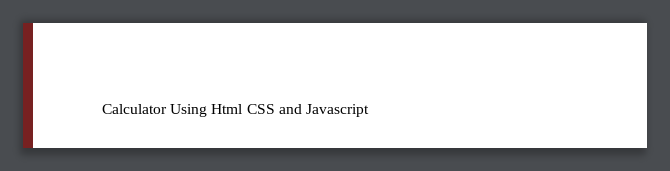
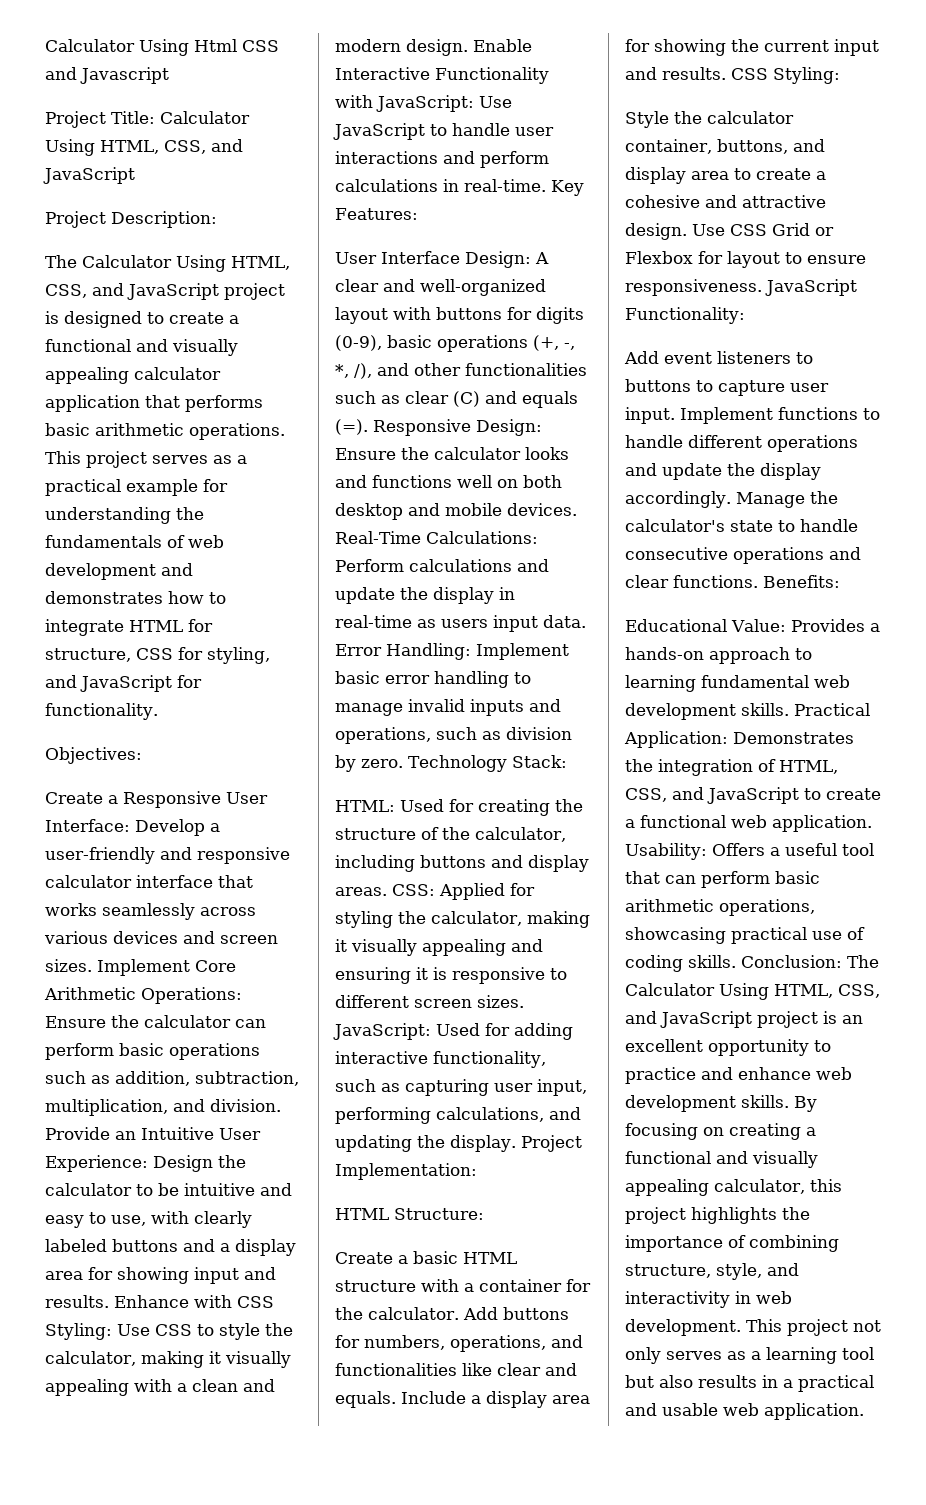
+ Project Title: Calculator Using HTML, CSS, and JavaScript
+ Project Description:
+ The Calculator Using HTML, CSS, and JavaScript project is designed to create a functional and visually appealing calculator application that performs basic arithmetic operations. This project serves as a practical example for understanding the fundamentals of web development and demonstrates how to integrate HTML for structure, CSS for styling, and JavaScript for functionality.
+ Objectives:
+ Create a Responsive User Interface: Develop a user-friendly and responsive calculator interface that works seamlessly across various devices and screen sizes. Implement Core Arithmetic Operations: Ensure the calculator can perform basic operations such as addition, subtraction, multiplication, and division. Provide an Intuitive User Experience: Design the calculator to be intuitive and easy to use, with clearly labeled buttons and a display area for showing input and results. Enhance with CSS Styling: Use CSS to style the calculator, making it visually appealing with a clean and modern design. Enable Interactive Functionality with JavaScript: Use JavaScript to handle user interactions and perform calculations in real-time. Key Features:
+ User Interface Design: A clear and well-organized layout with buttons for digits (0-9), basic operations (+, -, *, /), and other functionalities such as clear (C) and equals (=). Responsive Design: Ensure the calculator looks and functions well on both desktop and mobile devices. Real-Time Calculations: Perform calculations and update the display in real-time as users input data. Error Handling: Implement basic error handling to manage invalid inputs and operations, such as division by zero. Technology Stack:
+ HTML: Used for creating the structure of the calculator, including buttons and display areas. CSS: Applied for styling the calculator, making it visually appealing and ensuring it is responsive to different screen sizes. JavaScript: Used for adding interactive functionality, such as capturing user input, performing calculations, and updating the display. Project Implementation:
+ HTML Structure:
+ Create a basic HTML structure with a container for the calculator. Add buttons for numbers, operations, and functionalities like clear and equals. Include a display area for showing the current input and results. CSS Styling:
+ Style the calculator container, buttons, and display area to create a cohesive and attractive design. Use CSS Grid or Flexbox for layout to ensure responsiveness. JavaScript Functionality:
+ Add event listeners to buttons to capture user input. Implement functions to handle different operations and update the display accordingly. Manage the calculator's state to handle consecutive operations and clear functions. Benefits:
+ Educational Value: Provides a hands-on approach to learning fundamental web development skills. Practical Application: Demonstrates the integration of HTML, CSS, and JavaScript to create a functional web application. Usability: Offers a useful tool that can perform basic arithmetic operations, showcasing practical use of coding skills. Conclusion: The Calculator Using HTML, CSS, and JavaScript project is an excellent opportunity to practice and enhance web development skills. By focusing on creating a functional and visually appealing calculator, this project highlights the importance of combining structure, style, and interactivity in web development. This project not only serves as a learning tool but also results in a practical and usable web application.

